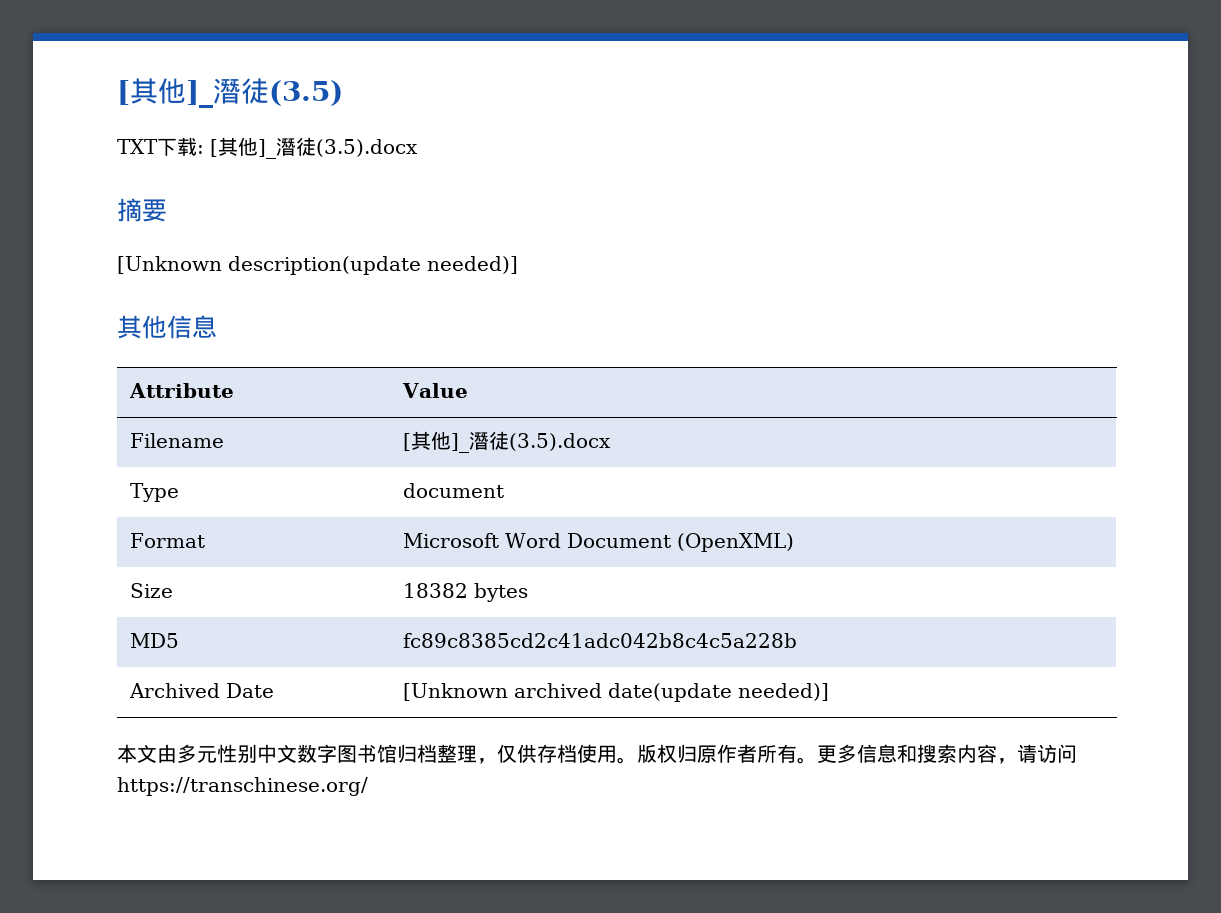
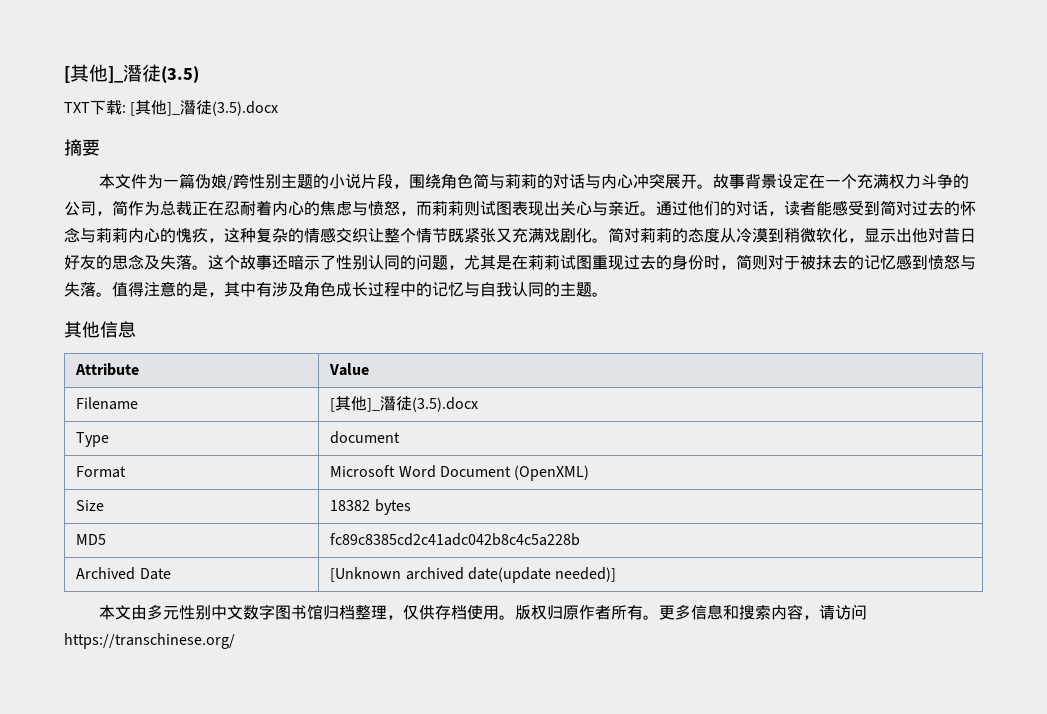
- [Unknown description(update needed)]
+ 本文件为一篇伪娘/跨性别主题的小说片段，围绕角色简与莉莉的对话与内心冲突展开。故事背景设定在一个充满权力斗争的公司，简作为总裁正在忍耐着内心的焦虑与愤怒，而莉莉则试图表现出关心与亲近。通过他们的对话，读者能感受到简对过去的怀念与莉莉内心的愧疚，这种复杂的情感交织让整个情节既紧张又充满戏剧化。简对莉莉的态度从冷漠到稍微软化，显示出他对昔日好友的思念及失落。这个故事还暗示了性别认同的问题，尤其是在莉莉试图重现过去的身份时，简则对于被抹去的记忆感到愤怒与失落。值得注意的是，其中有涉及角色成长过程中的记忆与自我认同的主题。

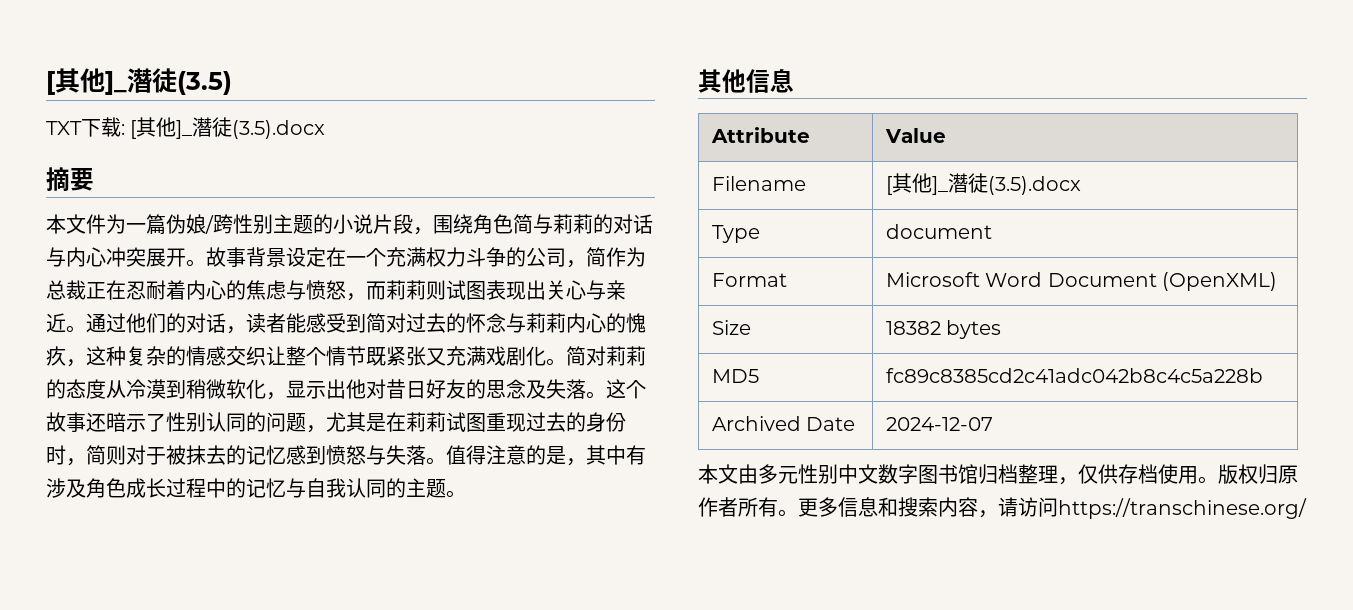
- Archived Date | [Unknown archived date(update needed)]
+ Archived Date | 2024-12-07

